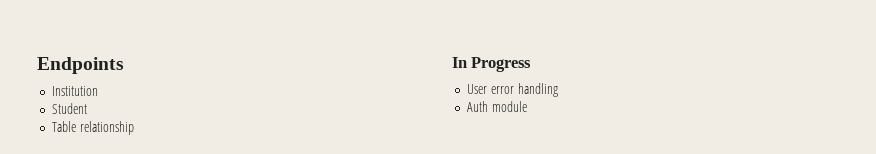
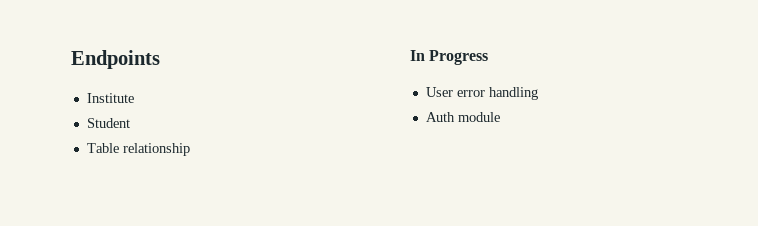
- Institution
+ Institute

